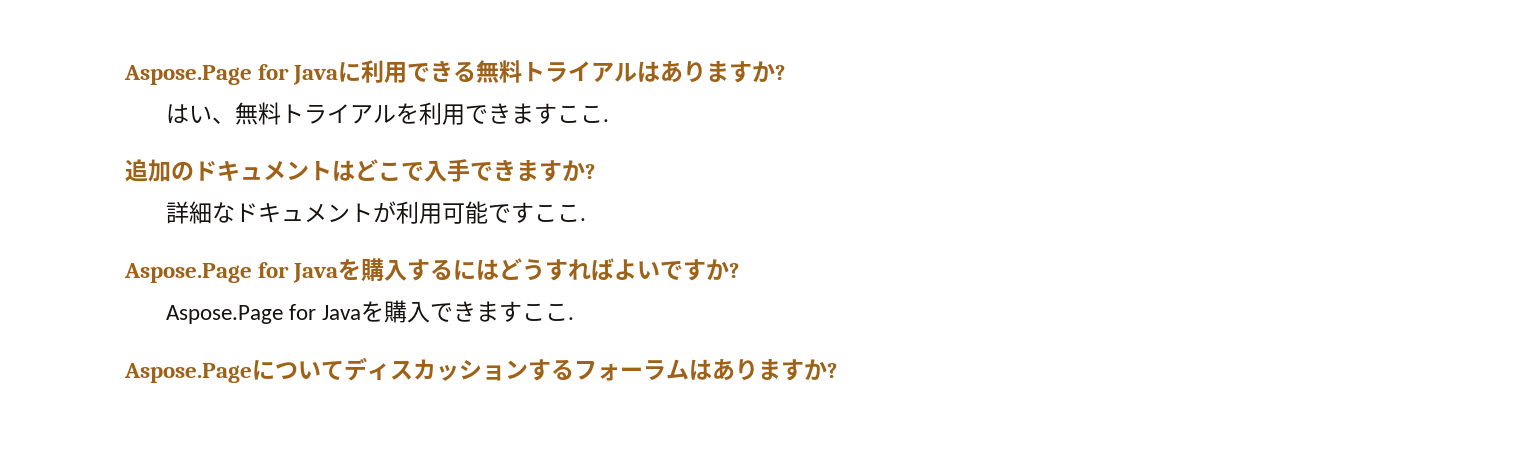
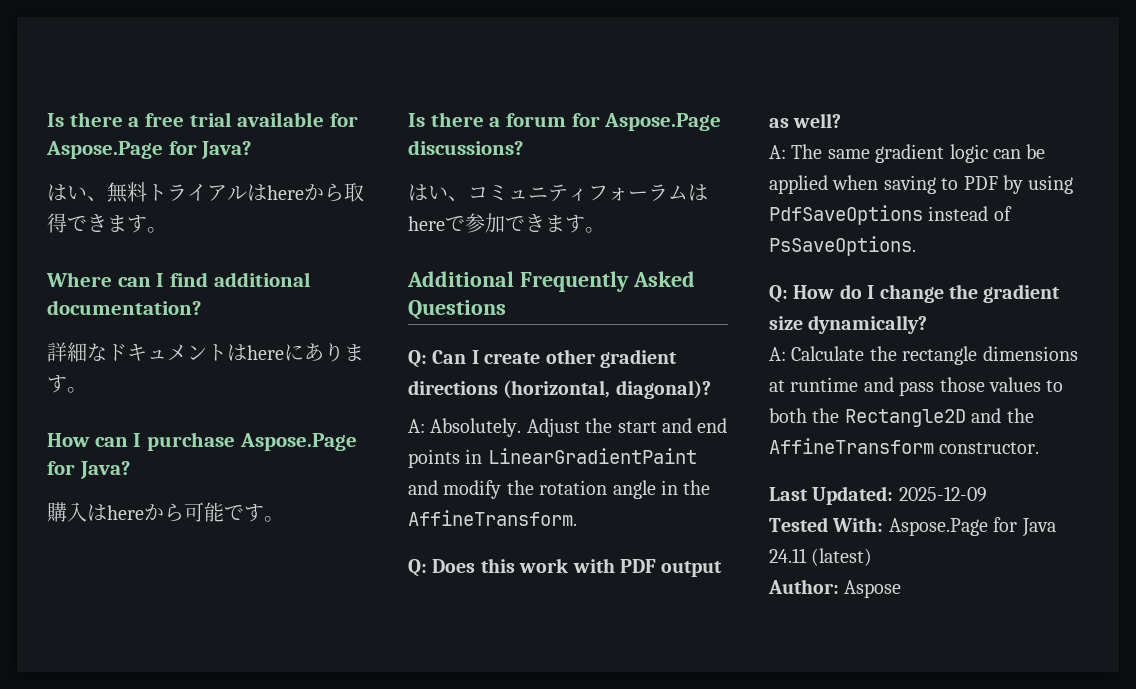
- Aspose.Page for Javaに利用できる無料トライアルはありますか?
+ Is there a free trial available for Aspose.Page for Java?
- はい、無料トライアルを利用できますここ.
- 追加のドキュメントはどこで入手できますか?
+ はい、無料トライアルはhereから取得できます。
+ Where can I find additional documentation?
- 詳細なドキュメントが利用可能ですここ.
- Aspose.Page for Javaを購入するにはどうすればよいですか?
- Aspose.Page for Javaを購入できますここ.
- Aspose.Pageについてディスカッションするフォーラムはありますか?
+ 詳細なドキュメントはhereにあります。
+ How can I purchase Aspose.Page for Java?
+ 購入はhereから可能です。
+ Is there a forum for Aspose.Page discussions?
+ はい、コミュニティフォーラムはhereで参加できます。
+ Additional Frequently Asked Questions
+ Q: Can I create other gradient directions (horizontal, diagonal)?
+ A: Absolutely. Adjust the start and end points in LinearGradientPaint and modify the rotation angle in the AffineTransform.
+ Q: Does this work with PDF output as well?
+ A: The same gradient logic can be applied when saving to PDF by using PdfSaveOptions instead of PsSaveOptions.
+ Q: How do I change the gradient size dynamically?
+ A: Calculate the rectangle dimensions at runtime and pass those values to both the Rectangle2D and the AffineTransform constructor.
+ Last Updated: 2025-12-09
+ Tested With: Aspose.Page for Java 24.11 (latest)
+ Author: Aspose

